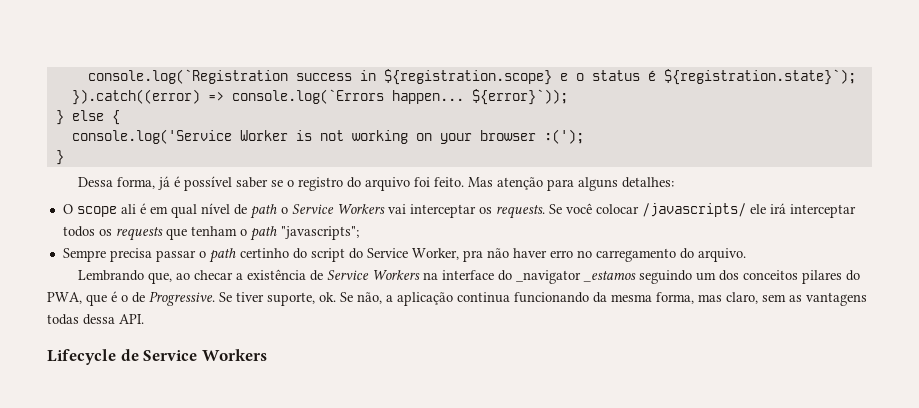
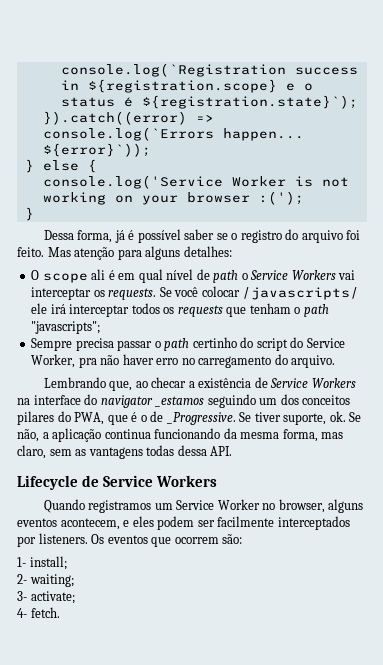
- Lembrando que, ao checar a existência de Service Workers na interface do _navigator _estamos seguindo um dos conceitos pilares do PWA, que é o de Progressive.
+ Lembrando que, ao checar a existência de Service Workers na interface do navigator _estamos seguindo um dos conceitos pilares do PWA, que é o de _Progressive.
+ Quando registramos um Service Worker no browser, alguns eventos acontecem, e eles podem ser facilmente interceptados por listeners. Os eventos que ocorrem são:
+ 1- install;
+ 2- waiting;
+ 3- activate;
+ 4- fetch.

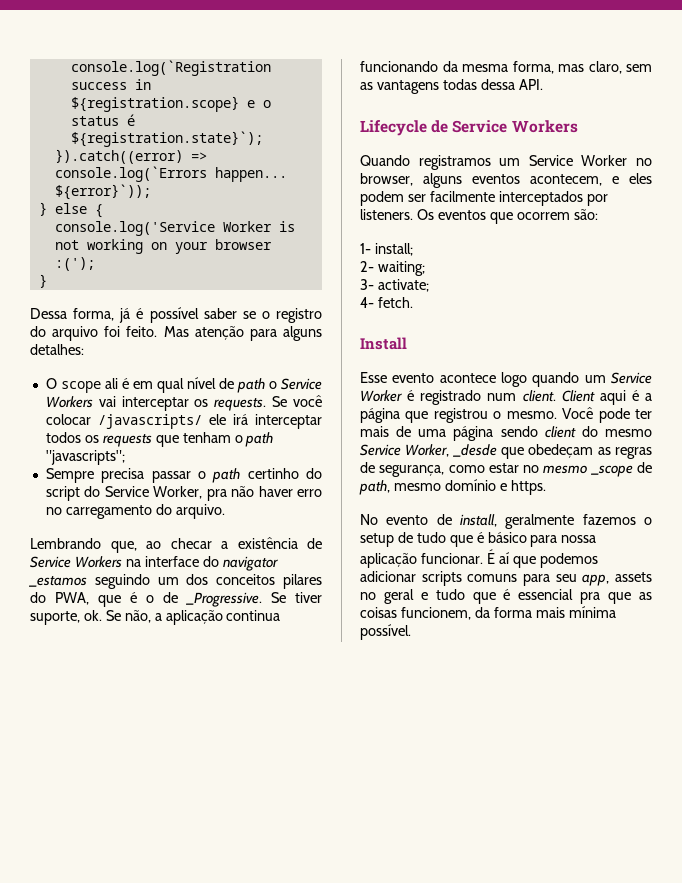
+ Install
+ Esse evento acontece logo quando um Service Worker é registrado num client. Client aqui é a página que registrou o mesmo. Você pode ter mais de uma página sendo client do mesmo Service Worker, _desde que obedeçam as regras de segurança, como estar no mesmo _scope de path, mesmo domínio e https.
+ No evento de install, geralmente fazemos o setup de tudo que é básico para nossa aplicação funcionar. É aí que podemos adicionar scripts comuns para seu app, assets no geral e tudo que é essencial pra que as coisas funcionem, da forma mais mínima possível.

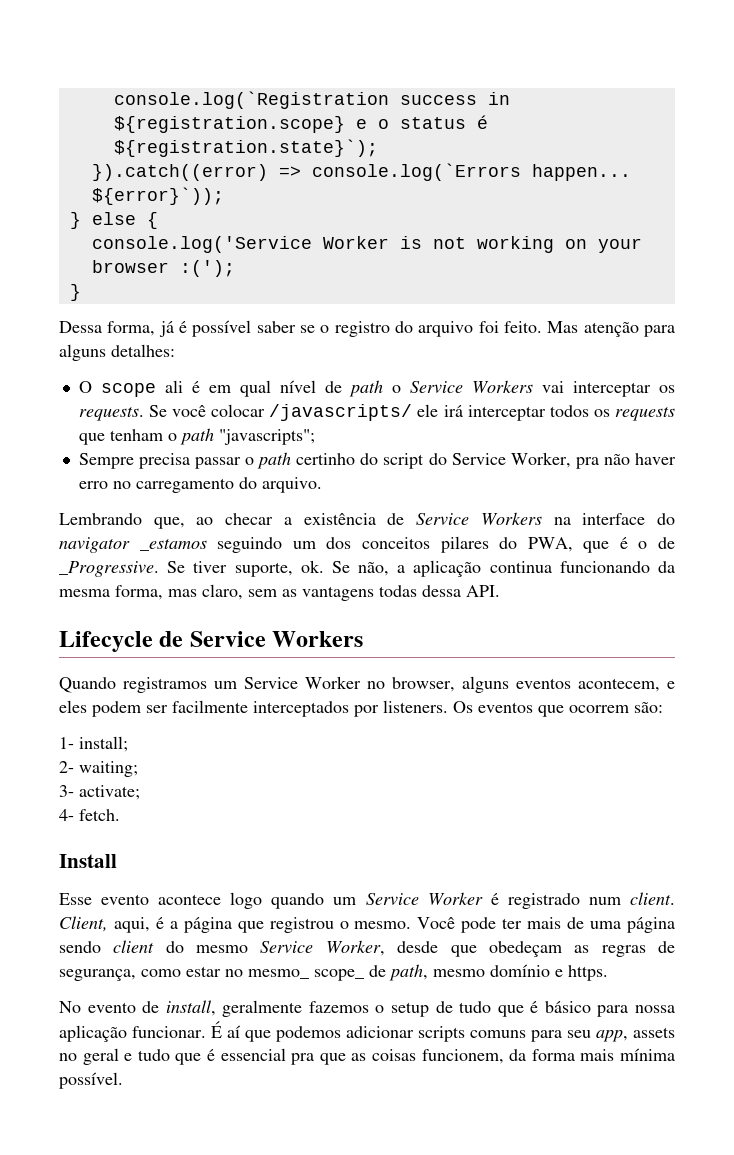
- Client aqui é a página que registrou o mesmo.
+ Client, aqui, é a página que registrou o mesmo.
- Você pode ter mais de uma página sendo client do mesmo Service Worker, _desde que obedeçam as regras de segurança, como estar no mesmo _scope de path, mesmo domínio e https.
+ Você pode ter mais de uma página sendo client do mesmo Service Worker, desde que obedeçam as regras de segurança, como estar no mesmo_ scope_ de path, mesmo domínio e https.

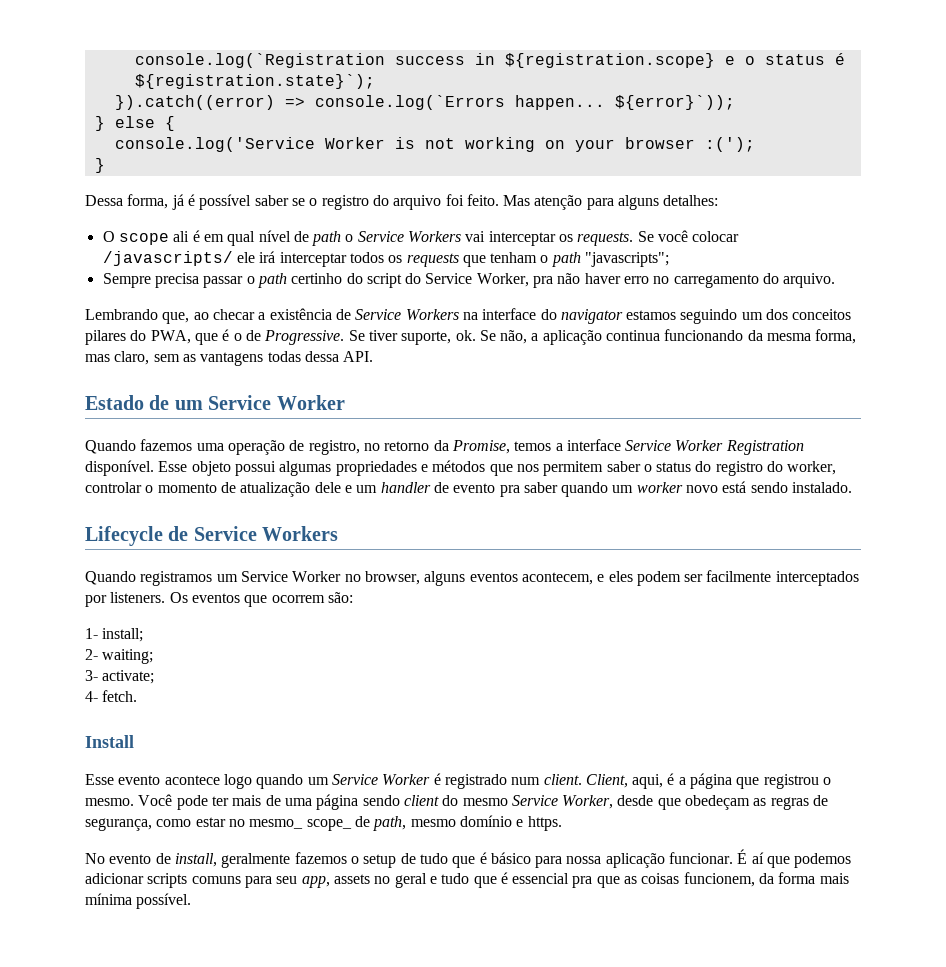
- Lembrando que, ao checar a existência de Service Workers na interface do navigator _estamos seguindo um dos conceitos pilares do PWA, que é o de _Progressive.
+ Lembrando que, ao checar a existência de Service Workers na interface do navigator estamos seguindo um dos conceitos pilares do PWA, que é o de Progressive.
+ Estado de um Service Worker
+ Quando fazemos uma operação de registro, no retorno da Promise, temos a interface Service Worker Registration disponível. Esse objeto possui algumas propriedades e métodos que nos permitem saber o status do registro do worker, controlar o momento de atualização dele e um handler de evento pra saber quando um worker novo está sendo instalado.

